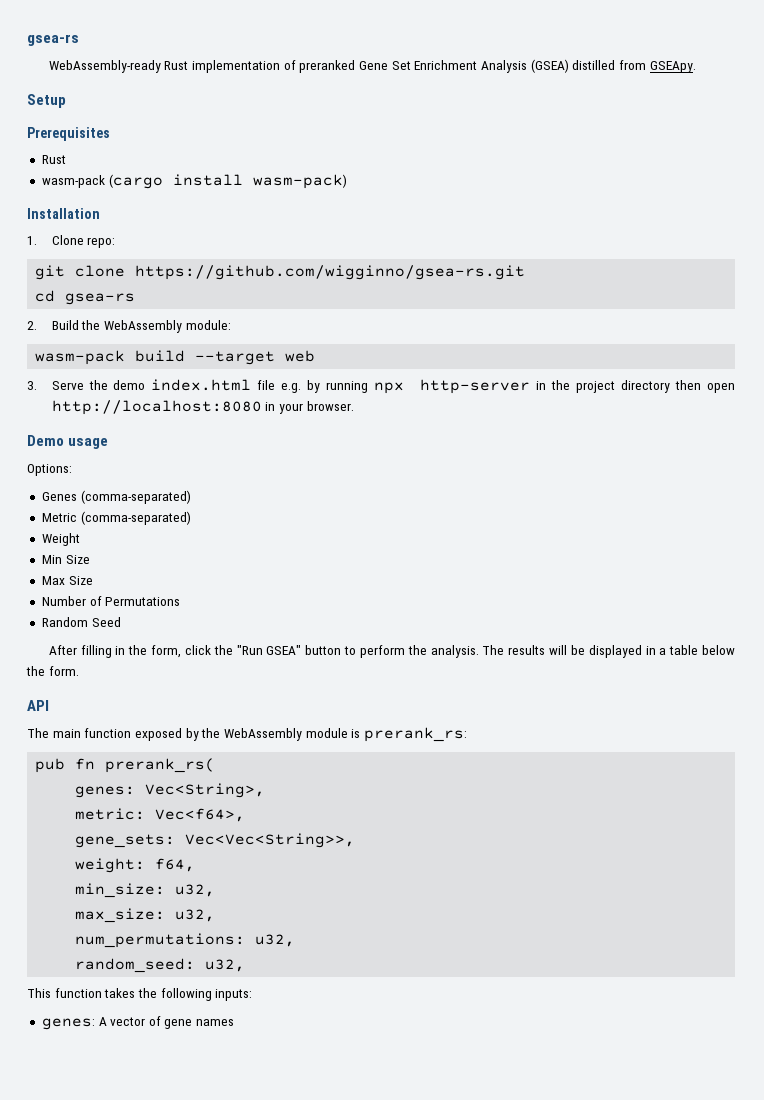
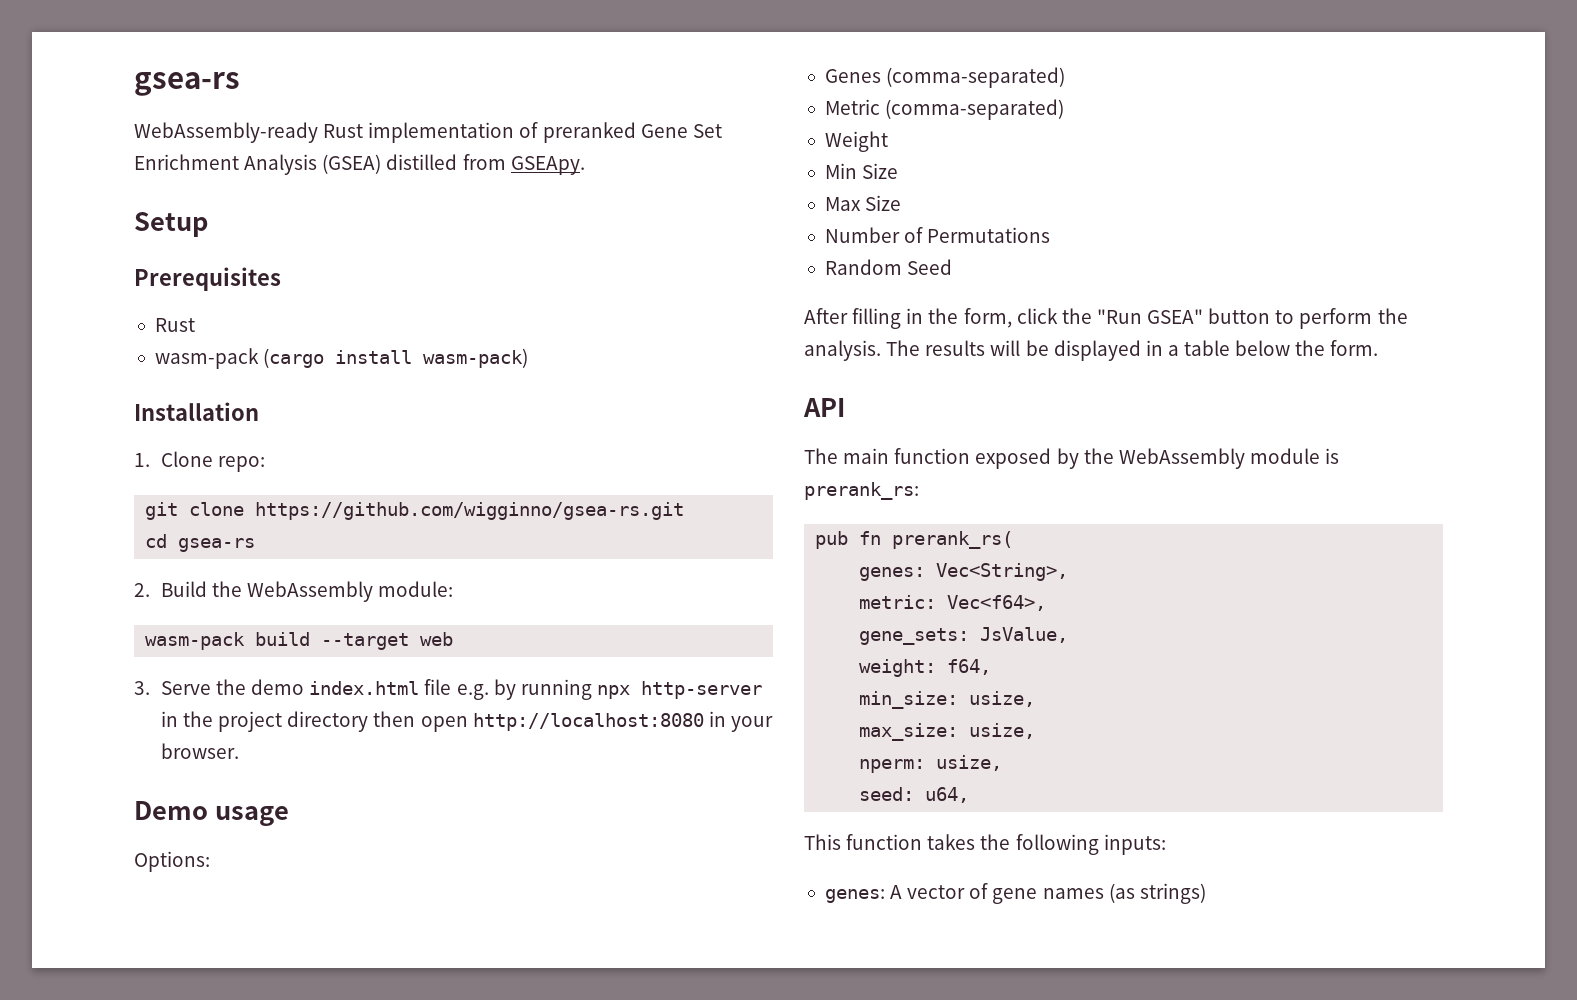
- gene_sets: Vec<Vec<String>>,
+ gene_sets: JsValue,
- min_size: u32,
+ min_size: usize,
- max_size: u32,
- num_permutations: u32,
- random_seed: u32,
+ max_size: usize,
+ nperm: usize,
+ seed: u64,
- genes: A vector of gene names
+ genes: A vector of gene names (as strings)

